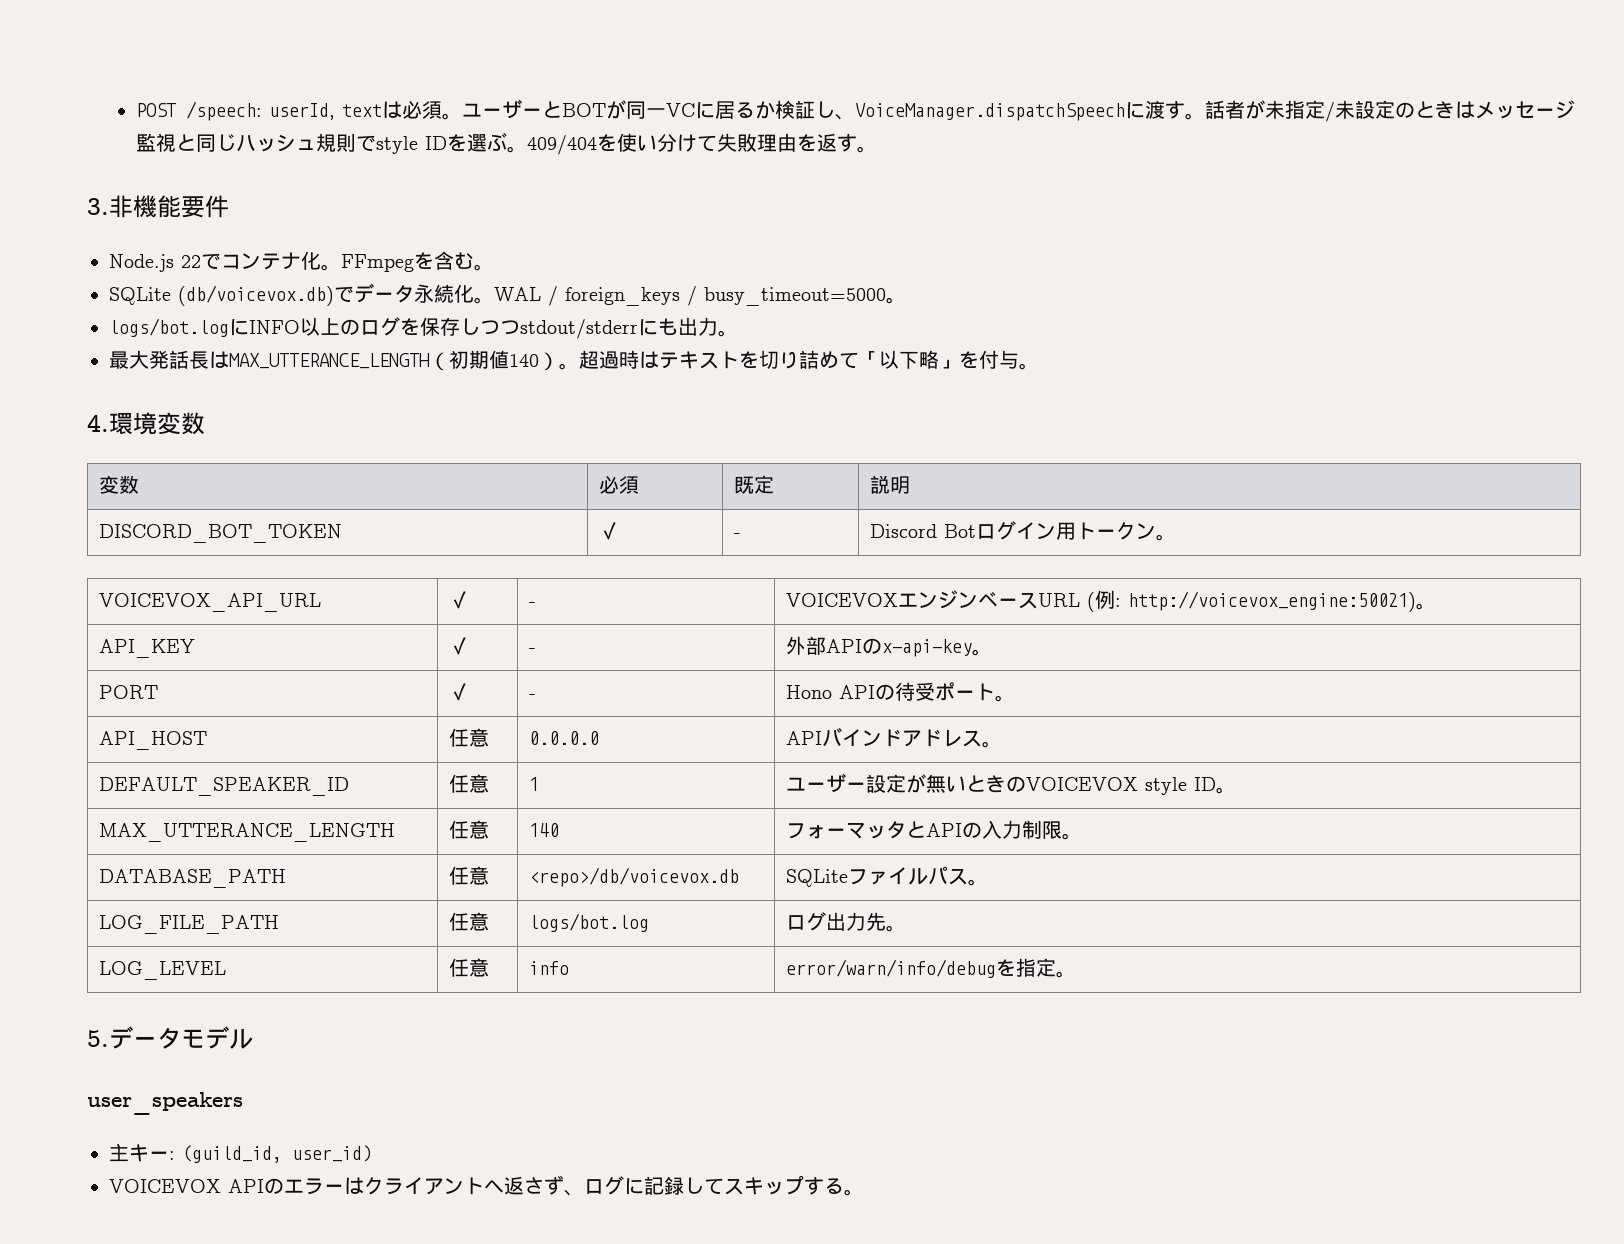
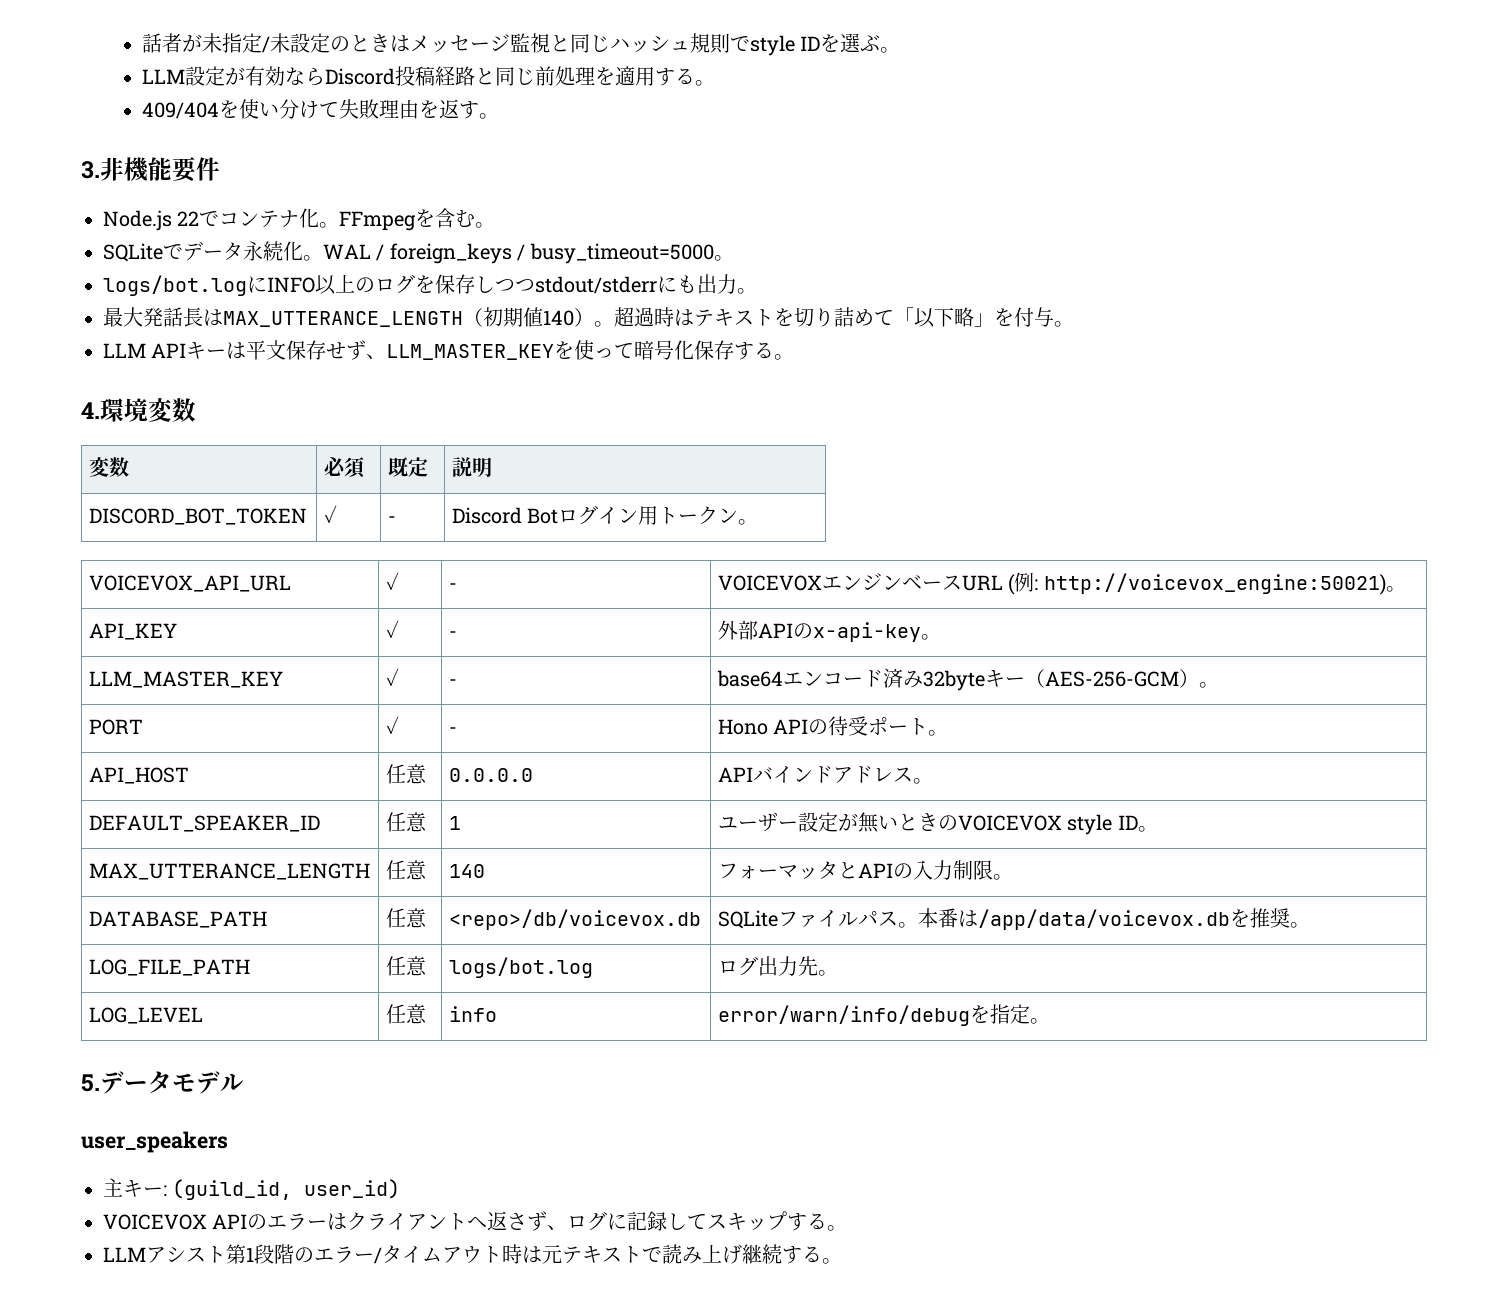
- POST /speech: userId, textは必須。ユーザーとBOTが同一VCに居るか検証し、VoiceManager.dispatchSpeechに渡す。話者が未指定/未設定のときはメッセージ監視と同じハッシュ規則でstyle IDを選ぶ。409/404を使い分けて失敗理由を返す。
+ 話者が未指定/未設定のときはメッセージ監視と同じハッシュ規則でstyle IDを選ぶ。
+ LLM設定が有効ならDiscord投稿経路と同じ前処理を適用する。
+ 409/404を使い分けて失敗理由を返す。
- SQLite (db/voicevox.db)でデータ永続化。
+ SQLiteでデータ永続化。
+ LLM APIキーは平文保存せず、LLM_MASTER_KEYを使って暗号化保存する。
+ LLM_MASTER_KEY | ✓ | - | base64エンコード済み32byteキー（AES-256-GCM）。
- DATABASE_PATH | 任意 | <repo>/db/voicevox.db | SQLiteファイルパス。
+ DATABASE_PATH | 任意 | <repo>/db/voicevox.db | SQLiteファイルパス。本番は/app/data/voicevox.dbを推奨。
+ LLMアシスト第1段階のエラー/タイムアウト時は元テキストで読み上げ継続する。

